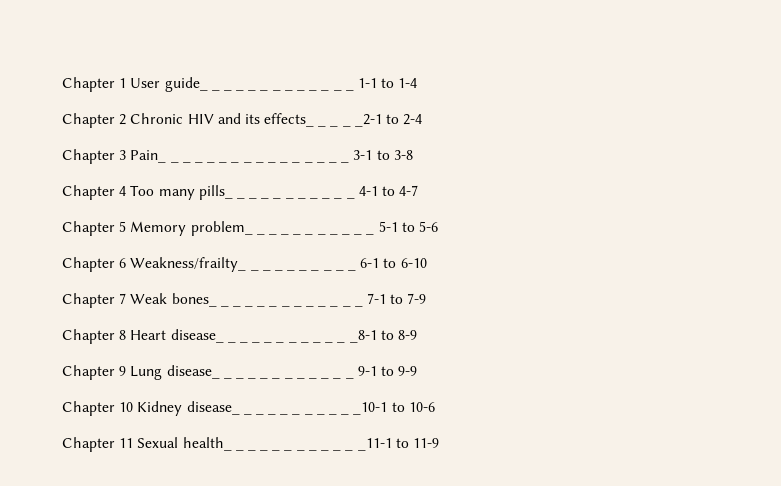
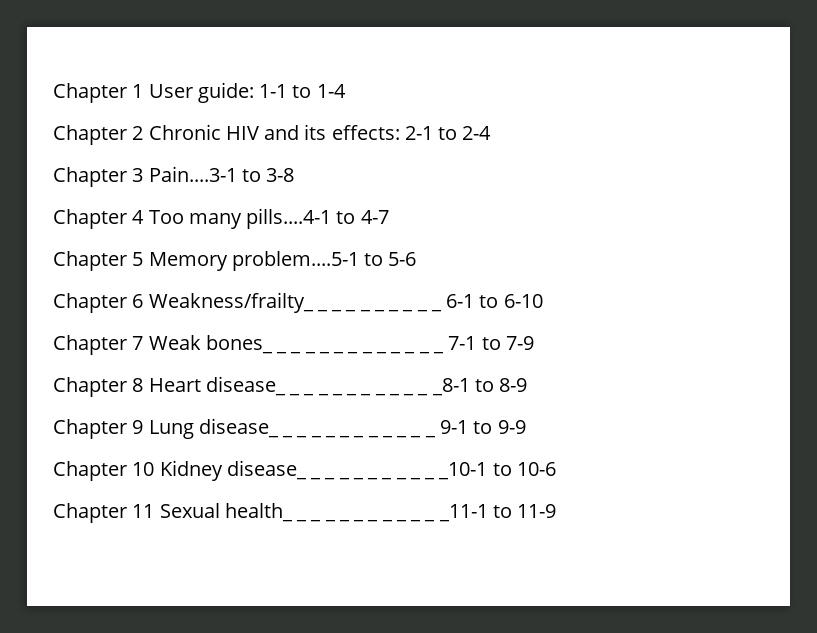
- Chapter 1 User guide_ _ _ _ _ _ _ _ _ _ _ _ _ 1-1 to 1-4
+ Chapter 1 User guide: 1-1 to 1-4
- Chapter 2 Chronic HIV and its effects_ _ _ _ _2-1 to 2-4
+ Chapter 2 Chronic HIV and its effects: 2-1 to 2-4
- Chapter 3 Pain_ _ _ _ _ _ _ _ _ _ _ _ _ _ _ _ 3-1 to 3-8
+ Chapter 3 Pain....3-1 to 3-8
- Chapter 4 Too many pills_ _ _ _ _ _ _ _ _ _ _ 4-1 to 4-7
+ Chapter 4 Too many pills....4-1 to 4-7
- Chapter 5 Memory problem_ _ _ _ _ _ _ _ _ _ _ 5-1 to 5-6
+ Chapter 5 Memory problem....5-1 to 5-6

